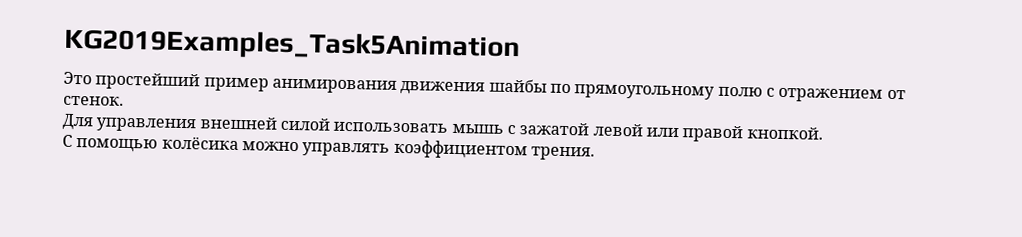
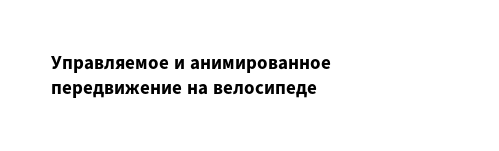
- KG2019Examples_Task5Animation
- Это простейший пример анимирования движения шайбы по прямоугольному полю с отражением от стенок.
- Для управления внешней силой использовать мышь с зажатой левой или правой кнопкой.
- С помощью колёсика можно управлять коэффициентом трения.
+ Управляемое и анимированное передвижение на велосипеде

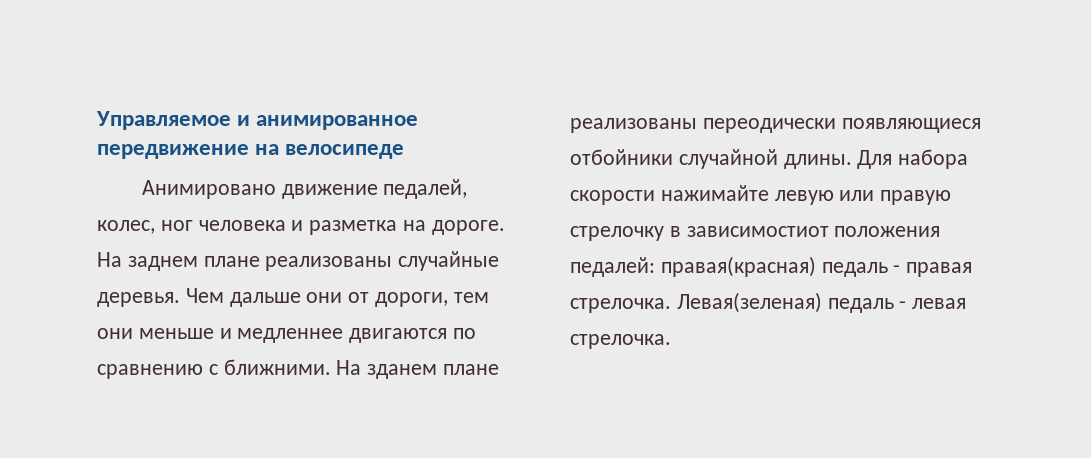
+ Анимировано движение педалей, колес, ног человека и разметка на дороге. На заднем плане реализованы случайные деревья. Чем дальше они от дороги, тем они меньше и медленнее двигаются по сравнению с ближними. На зданем плане реализованы переодически появляющиеся отбойники случайной длины. Для набора скорости нажимайте левую или правую стрелочку в зависимостиот положения педалей: правая(красная) педаль - правая стрелочка. Левая(зеленая) педаль - левая стрелочка.

